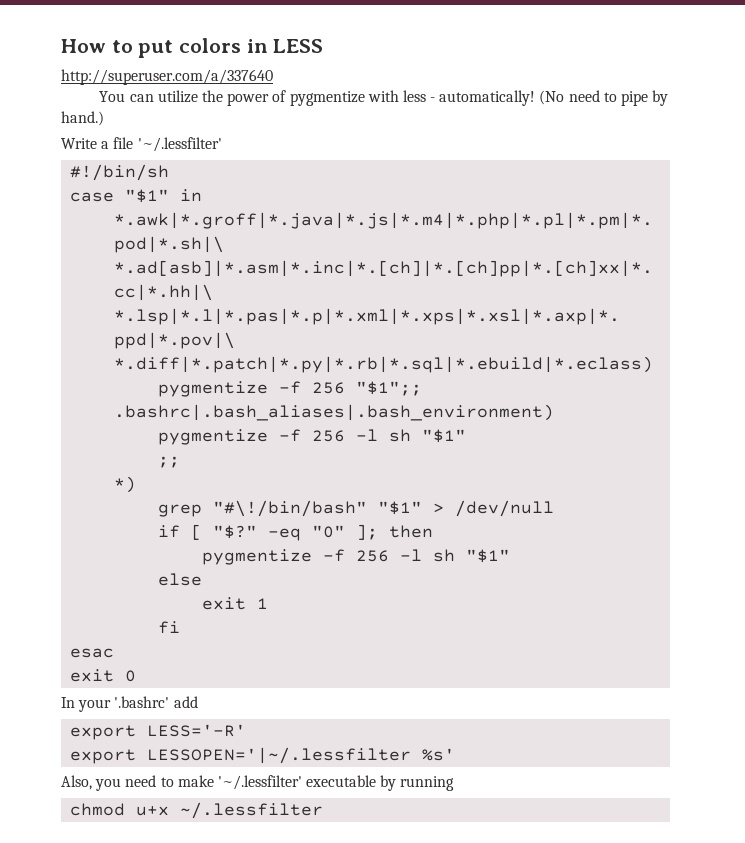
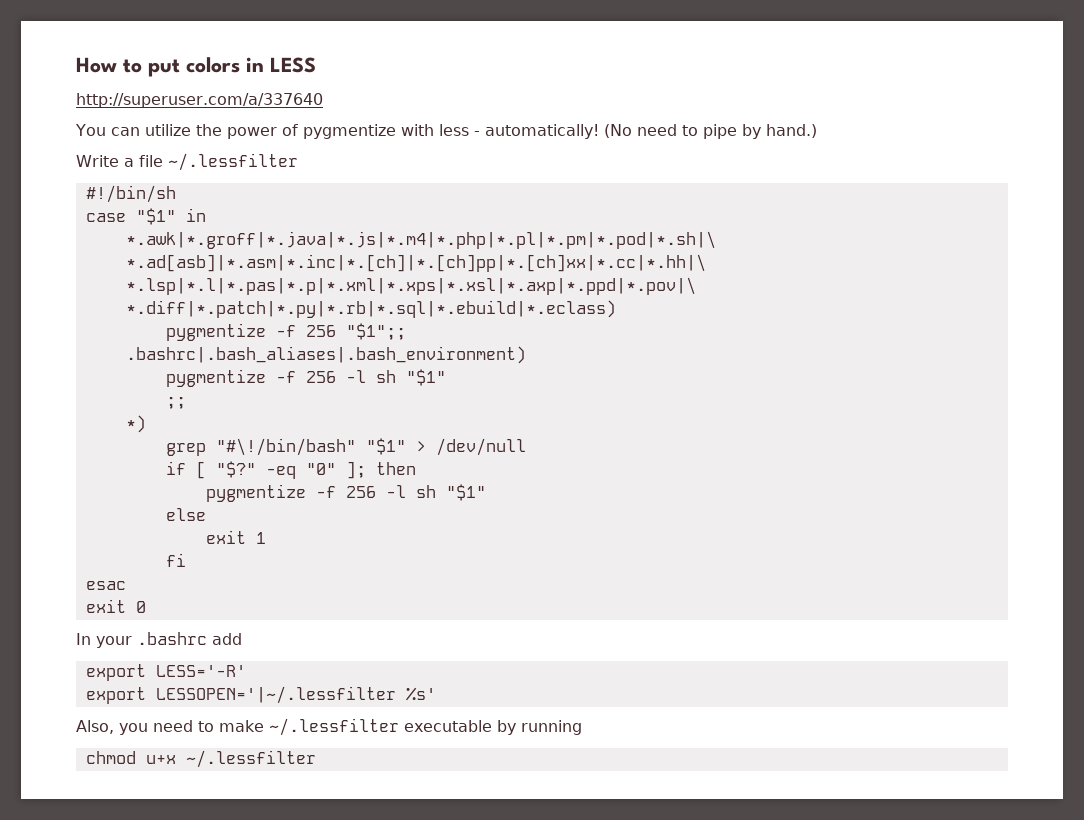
- Write a file '~/.lessfilter'
+ Write a file ~/.lessfilter
- In your '.bashrc' add
+ In your .bashrc add
- Also, you need to make '~/.lessfilter' executable by running
+ Also, you need to make ~/.lessfilter executable by running

